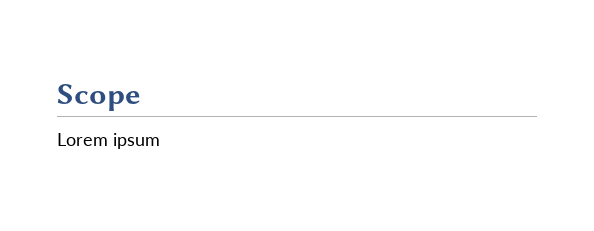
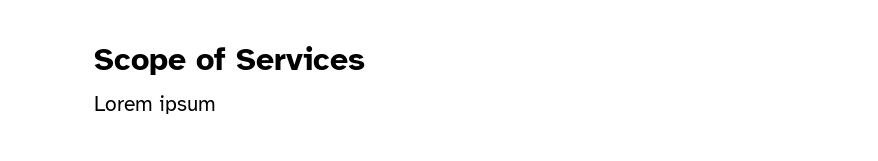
- Scope
+ Scope of Services

